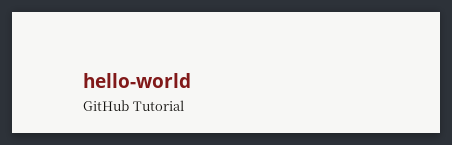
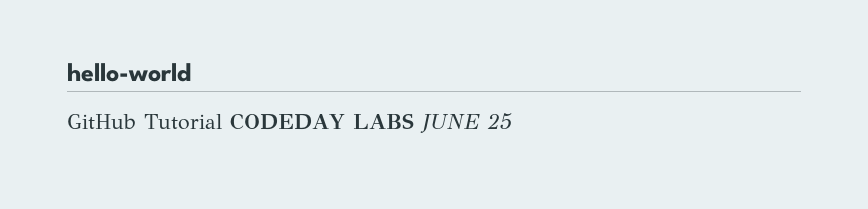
- GitHub Tutorial
+ GitHub Tutorial CODEDAY LABS JUNE 25

